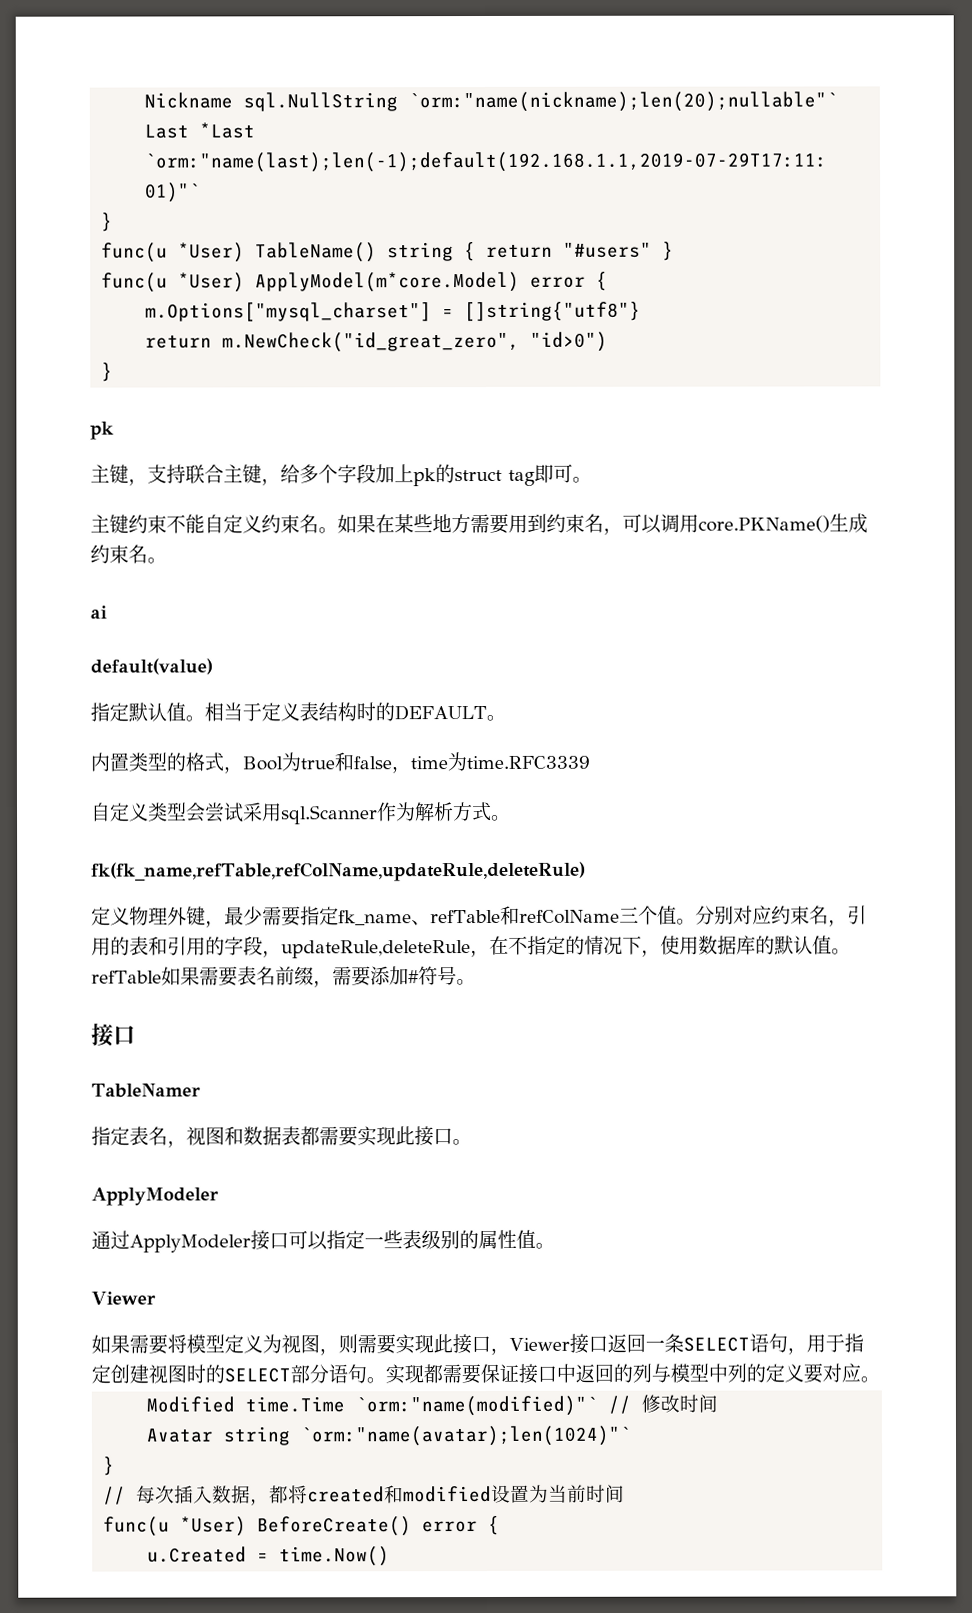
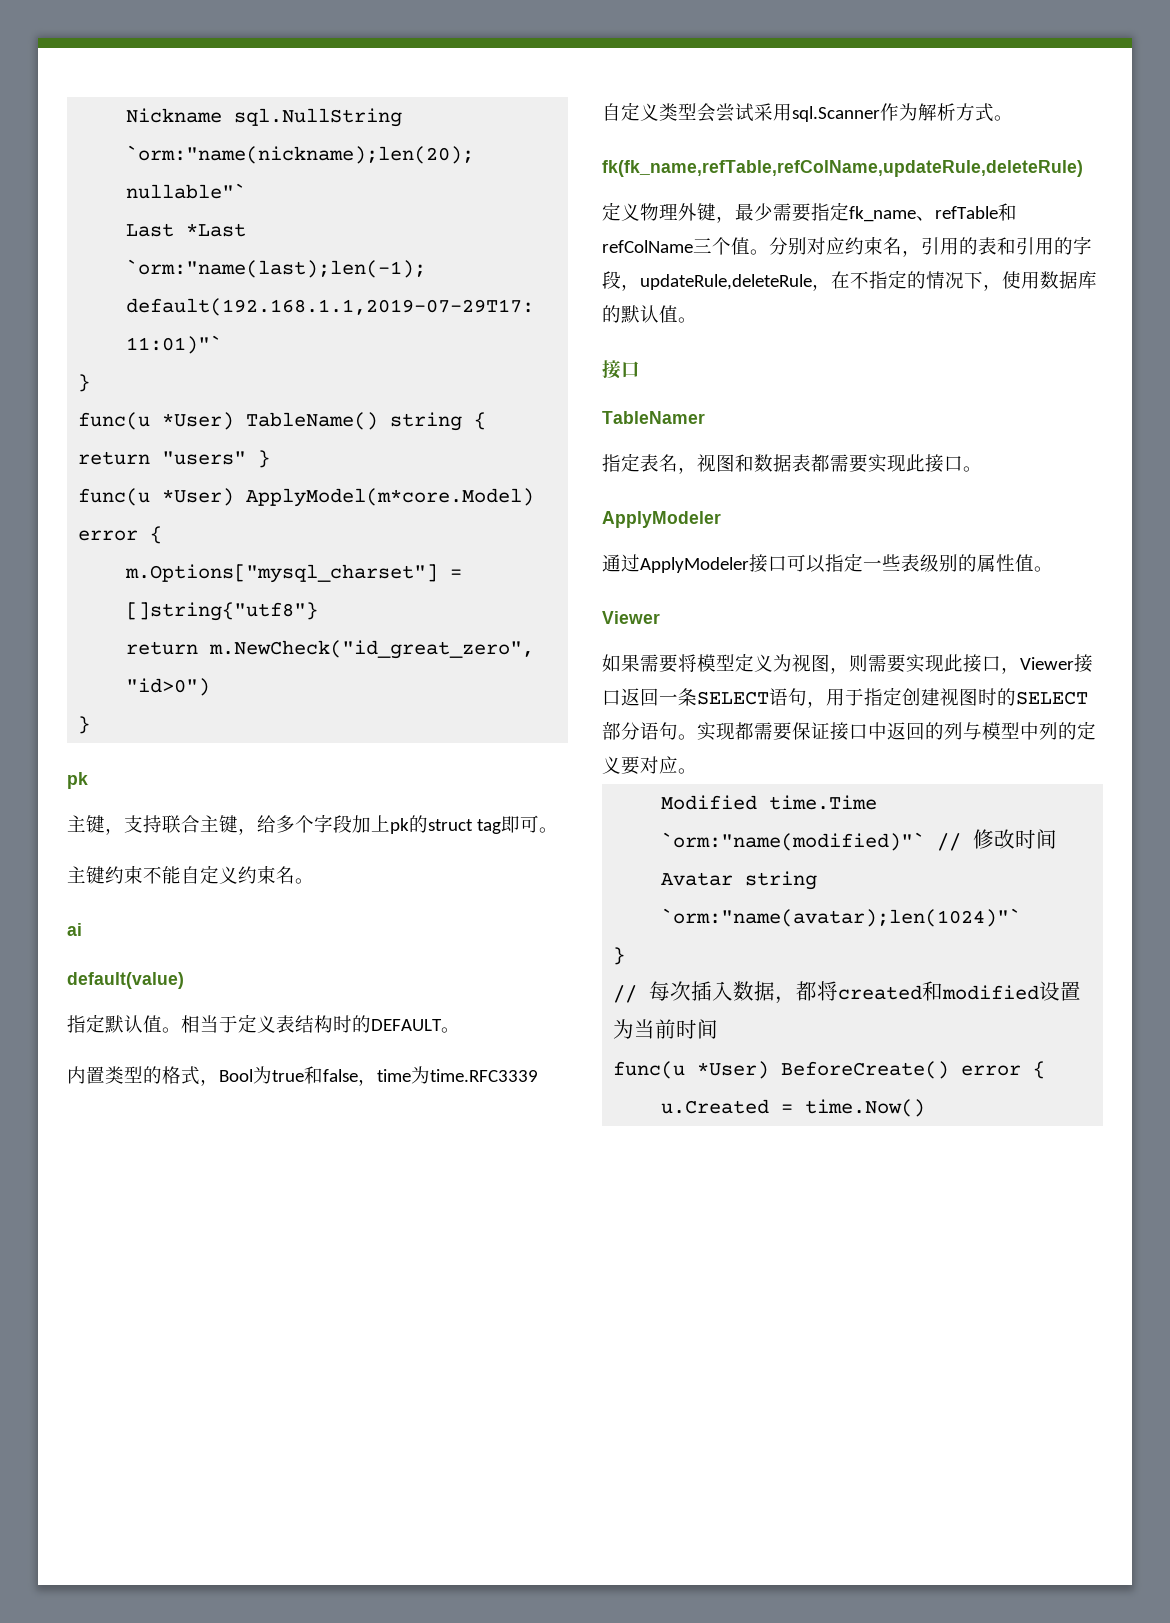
- func(u *User) TableName() string { return "#users" }
+ func(u *User) TableName() string { return "users" }
- 如果在某些地方需要用到约束名，可以调用core.PKName()生成约束名。
- 分别对应约束名，引用的表和引用的字段，updateRule,deleteRule，在不指定的情况下，使用数据库的默认值。refTable如果需要表名前缀，需要添加#符号。
+ 分别对应约束名，引用的表和引用的字段，updateRule,deleteRule，在不指定的情况下，使用数据库的默认值。

